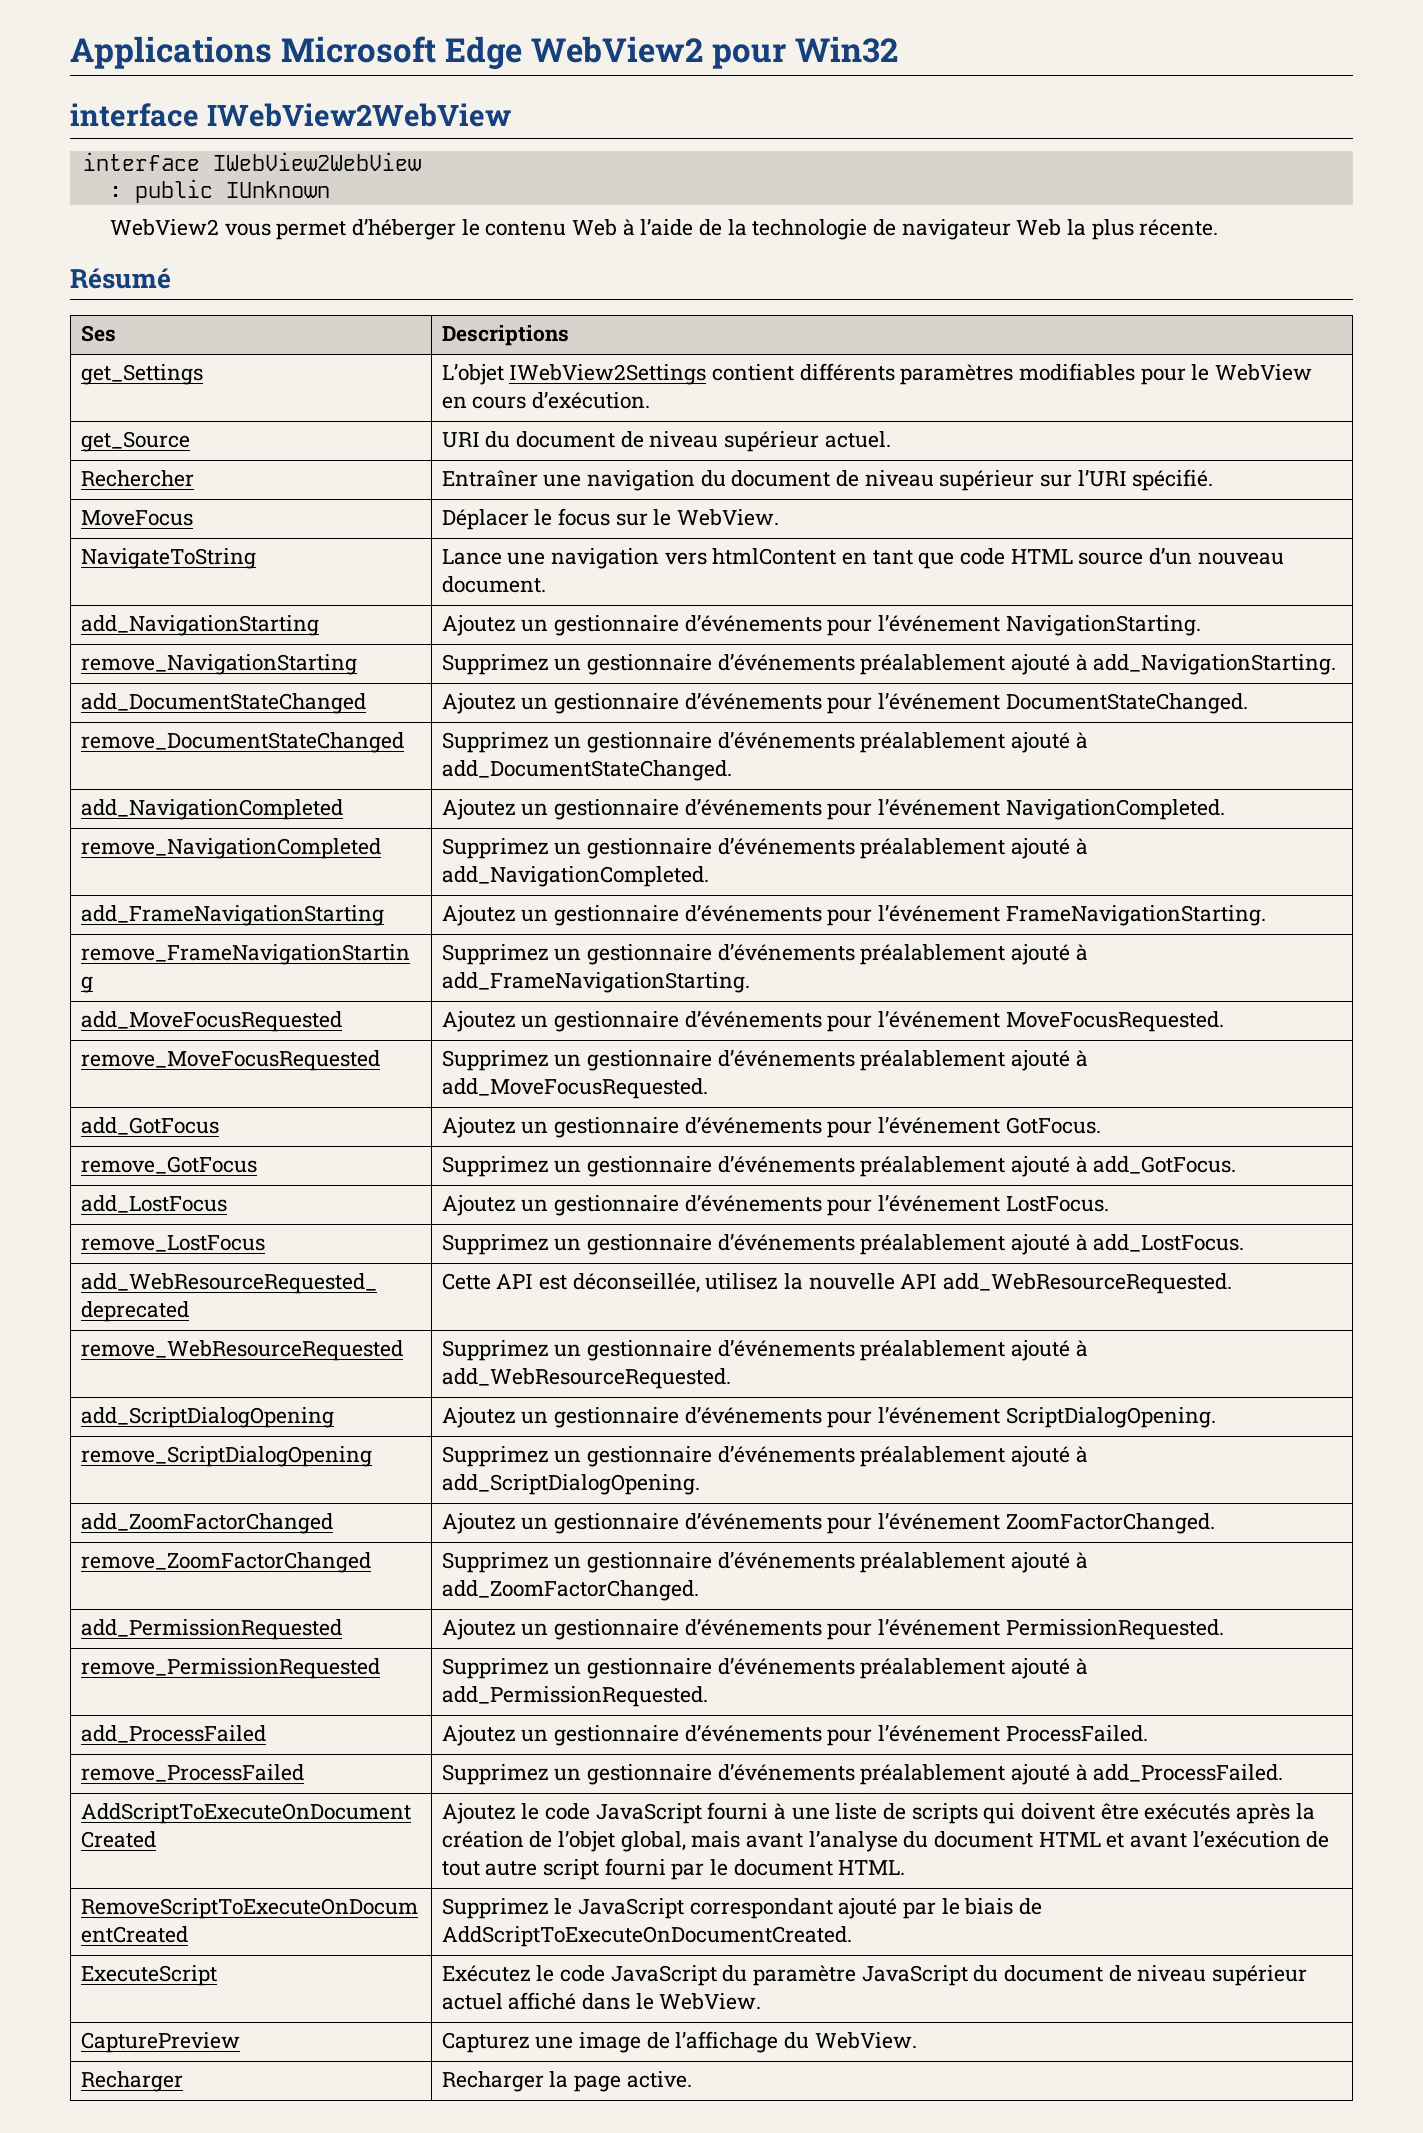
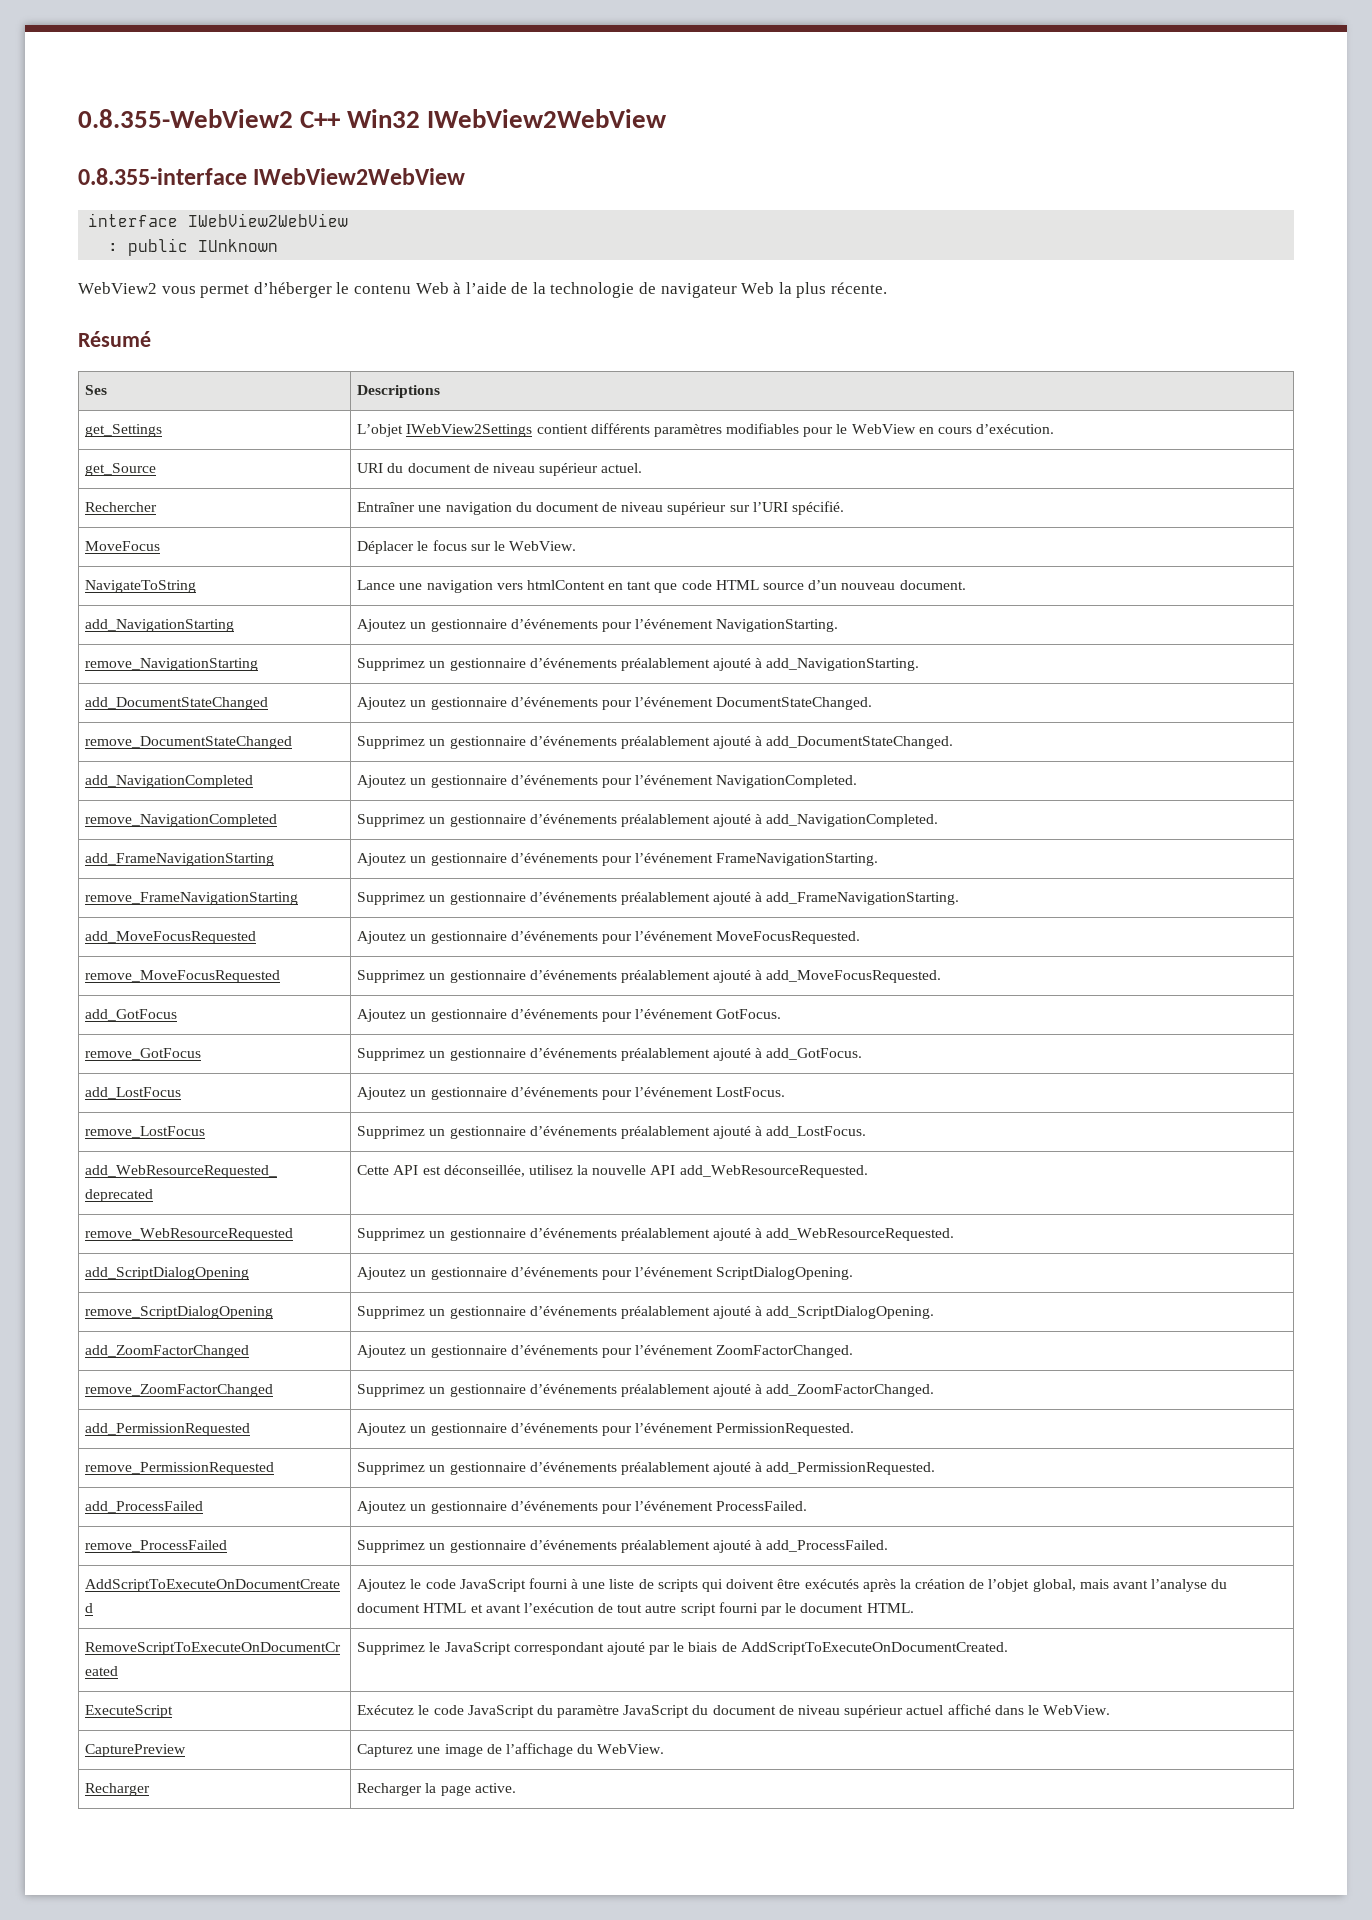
- Applications Microsoft Edge WebView2 pour Win32
- interface IWebView2WebView
+ 0.8.355-WebView2 C++ Win32 IWebView2WebView
+ 0.8.355-interface IWebView2WebView

